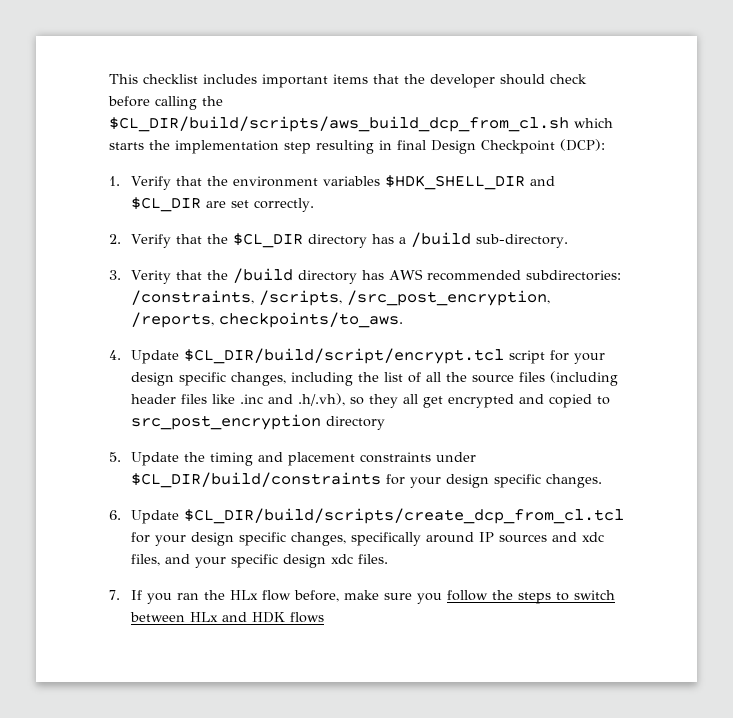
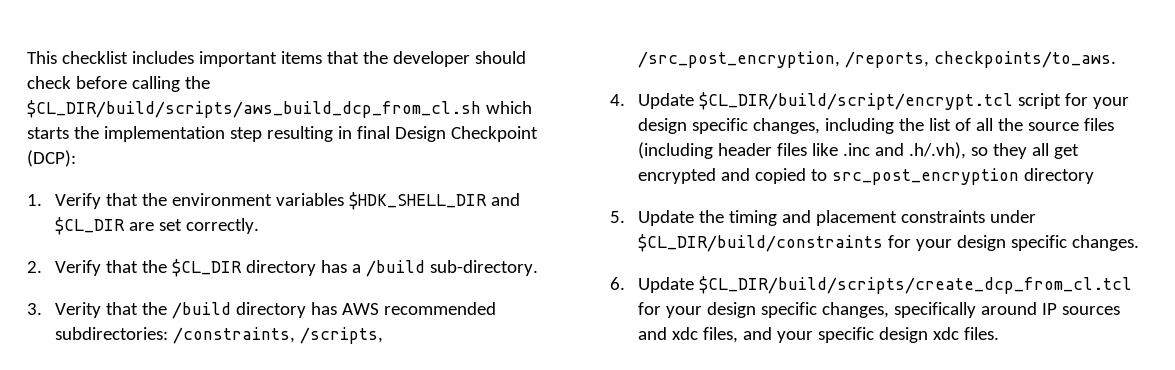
- 7. If you ran the HLx flow before, make sure you follow the steps to switch between HLx and HDK flows

